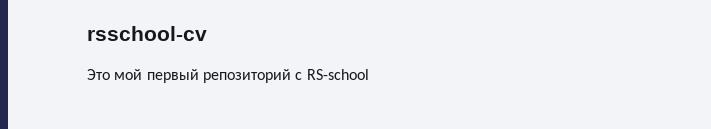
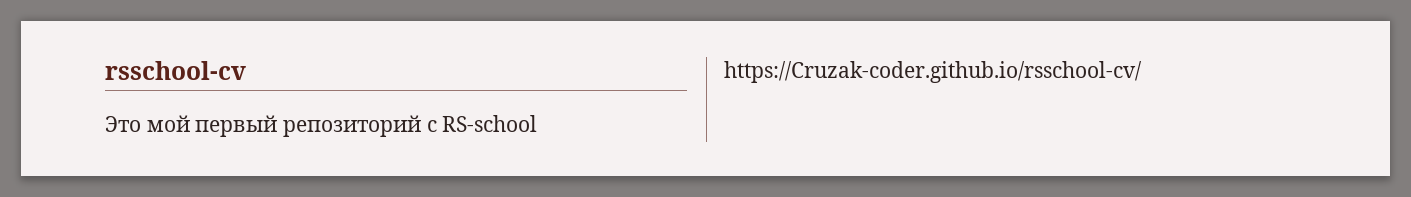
- Это мой первый репозиторий с RS-school
+ Это мой первый репозиторий с RS-school https://Cruzak-coder.github.io/rsschool-cv/

